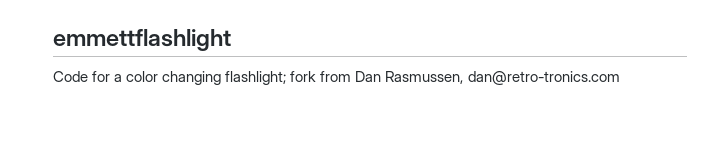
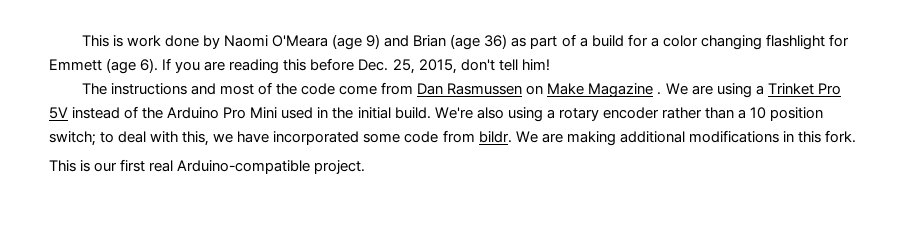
- emmettflashlight
- Code for a color changing flashlight; fork from Dan Rasmussen, dan@retro-tronics.com
+ This is work done by Naomi O'Meara (age 9) and Brian (age 36) as part of a build for a color changing flashlight for Emmett (age 6). If you are reading this before Dec. 25, 2015, don't tell him!
+ The instructions and most of the code come from Dan Rasmussen on Make Magazine . We are using a Trinket Pro 5V instead of the Arduino Pro Mini used in the initial build. We're also using a rotary encoder rather than a 10 position switch; to deal with this, we have incorporated some code from bildr. We are making additional modifications in this fork.
+ This is our first real Arduino-compatible project.

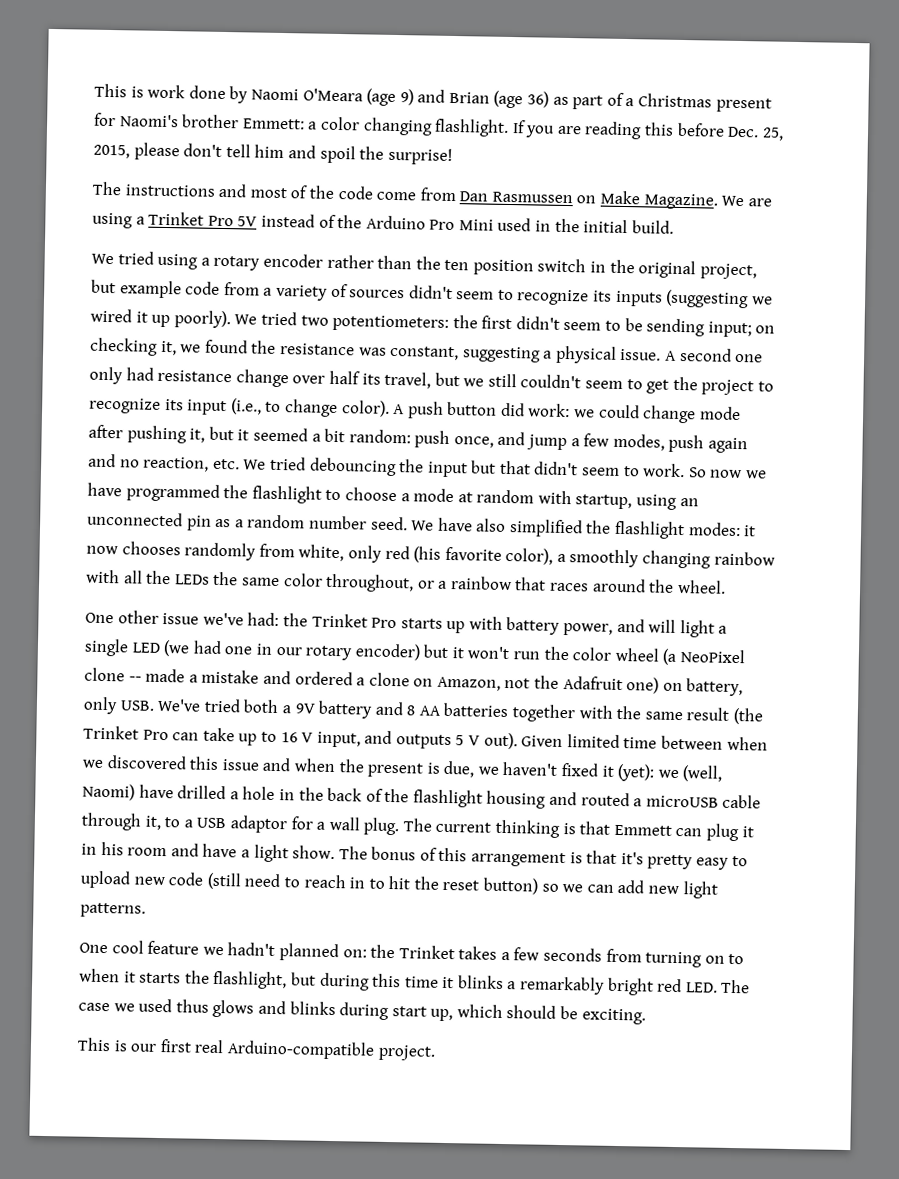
- This is work done by Naomi O'Meara (age 9) and Brian (age 36) as part of a build for a color changing flashlight for Emmett (age 6).
+ This is work done by Naomi O'Meara (age 9) and Brian (age 36) as part of a Christmas present for Naomi's brother Emmett: a color changing flashlight.
- If you are reading this before Dec. 25, 2015, don't tell him!
+ If you are reading this before Dec. 25, 2015, please don't tell him and spoil the surprise!
- The instructions and most of the code come from Dan Rasmussen on Make Magazine .
+ The instructions and most of the code come from Dan Rasmussen on Make Magazine.
- We are using a Trinket Pro 5V instead of the Arduino Pro Mini used in the initial build. We're also using a rotary encoder rather than a 10 position switch; to deal with this, we have incorporated some code from bildr. We are making additional modifications in this fork.
+ We are using a Trinket Pro 5V instead of the Arduino Pro Mini used in the initial build.
+ We tried using a rotary encoder rather than the ten position switch in the original project, but example code from a variety of sources didn't seem to recognize its inputs (suggesting we wired it up poorly). We tried two potentiometers: the first didn't seem to be sending input; on checking it, we found the resistance was constant, suggesting a physical issue. A second one only had resistance change over half its travel, but we still couldn't seem to get the project to recognize its input (i.e., to change color). A push button did work: we could change mode after pushing it, but it seemed a bit random: push once, and jump a few modes, push again and no reaction, etc. We tried debouncing the input but that didn't seem to work. So now we have programmed the flashlight to choose a mode at random with startup, using an unconnected pin as a random number seed. We have also simplified the flashlight modes: it now chooses randomly from white, only red (his favorite color), a smoothly changing rainbow with all the LEDs the same color throughout, or a rainbow that races around the wheel.
+ One other issue we've had: the Trinket Pro starts up with battery power, and will light a single LED (we had one in our rotary encoder) but it won't run the color wheel (a NeoPixel clone -- made a mistake and ordered a clone on Amazon, not the Adafruit one) on battery, only USB. We've tried both a 9V battery and 8 AA batteries together with the same result (the Trinket Pro can take up to 16 V input, and outputs 5 V out). Given limited time between when we discovered this issue and when the present is due, we haven't fixed it (yet): we (well, Naomi) have drilled a hole in the back of the flashlight housing and routed a microUSB cable through it, to a USB adaptor for a wall plug. The current thinking is that Emmett can plug it in his room and have a light show. The bonus of this arrangement is that it's pretty easy to upload new code (still need to reach in to hit the reset button) so we can add new light patterns.
+ One cool feature we hadn't planned on: the Trinket takes a few seconds from turning on to when it starts the flashlight, but during this time it blinks a remarkably bright red LED. The case we used thus glows and blinks during start up, which should be exciting.

